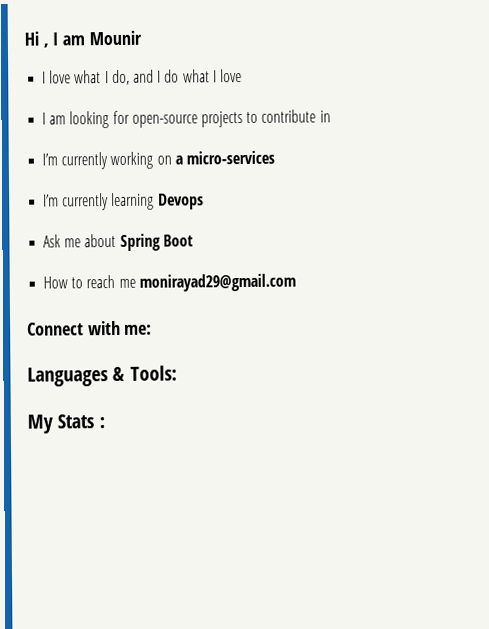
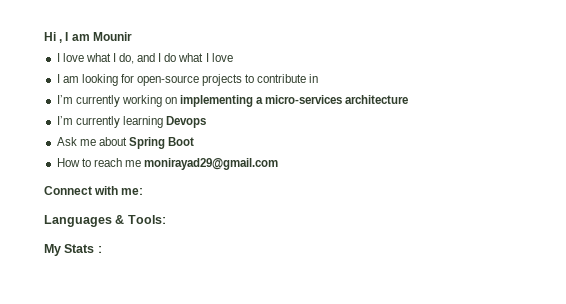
- I’m currently working on a micro-services
+ I’m currently working on implementing a micro-services architecture

